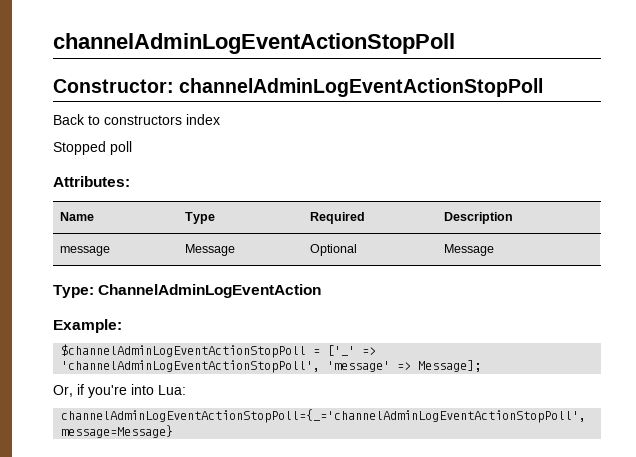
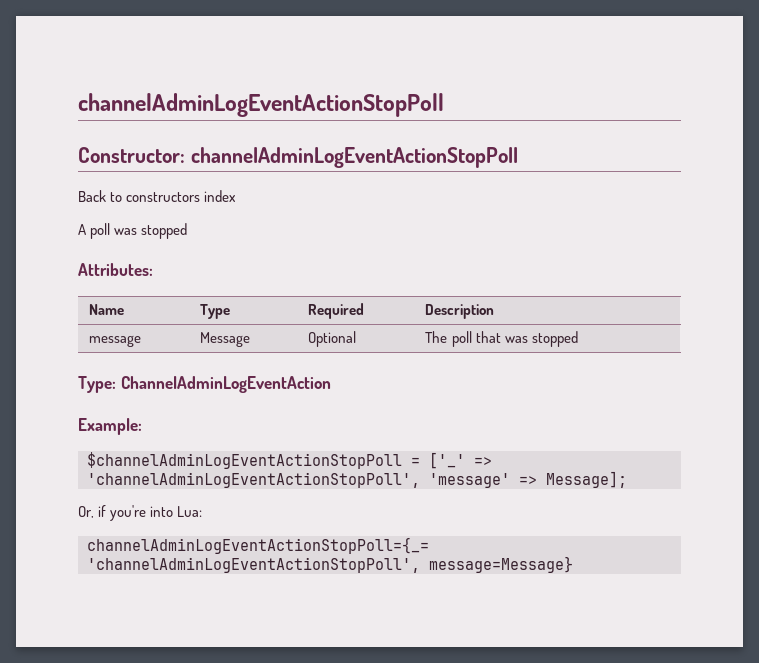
- Stopped poll
+ A poll was stopped
- message | Message | Optional | Message
+ message | Message | Optional | The poll that was stopped

